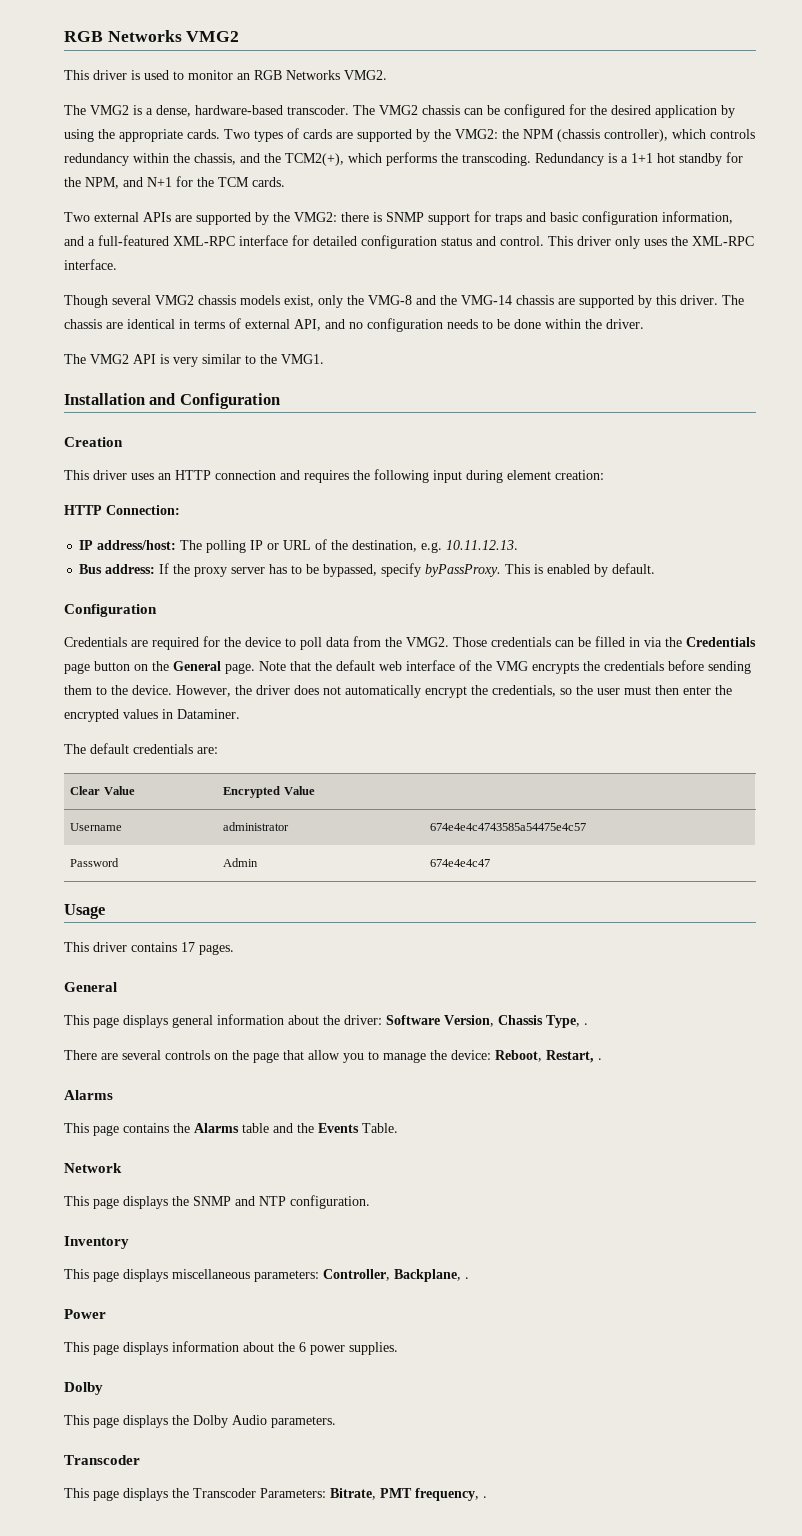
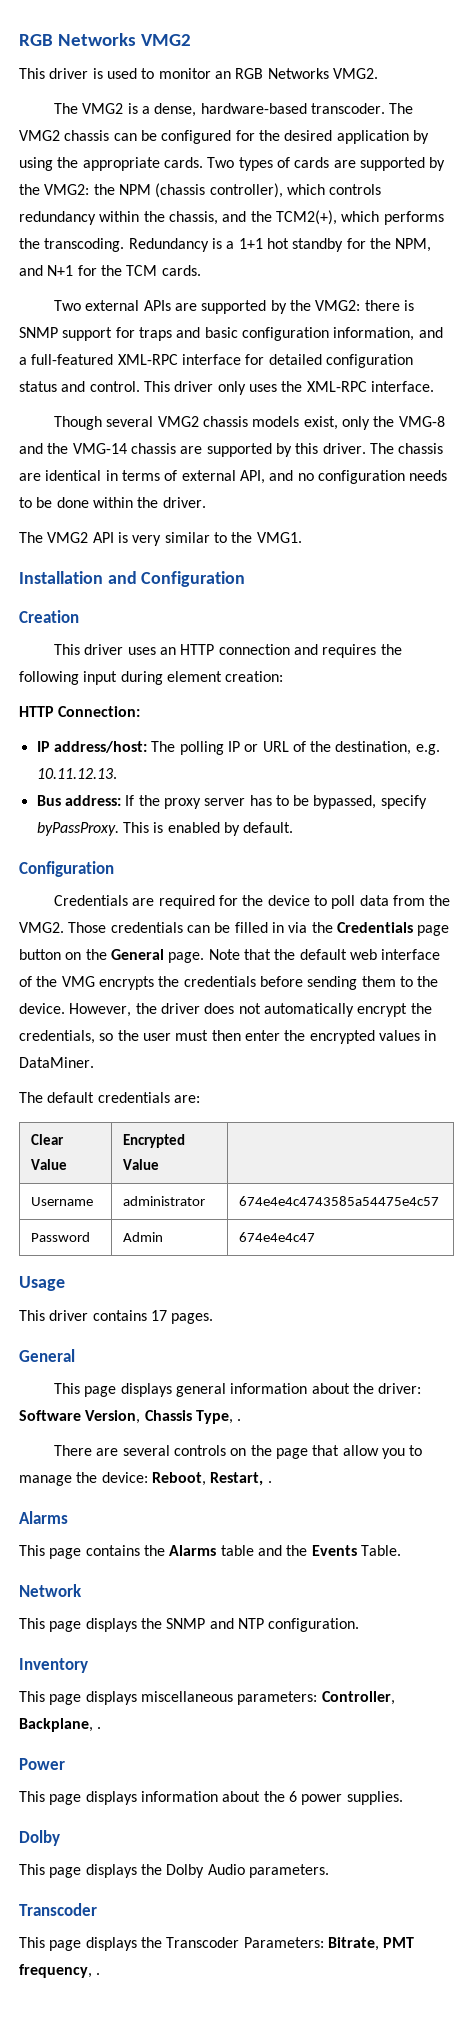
- However, the driver does not automatically encrypt the credentials, so the user must then enter the encrypted values in Dataminer.
+ However, the driver does not automatically encrypt the credentials, so the user must then enter the encrypted values in DataMiner.

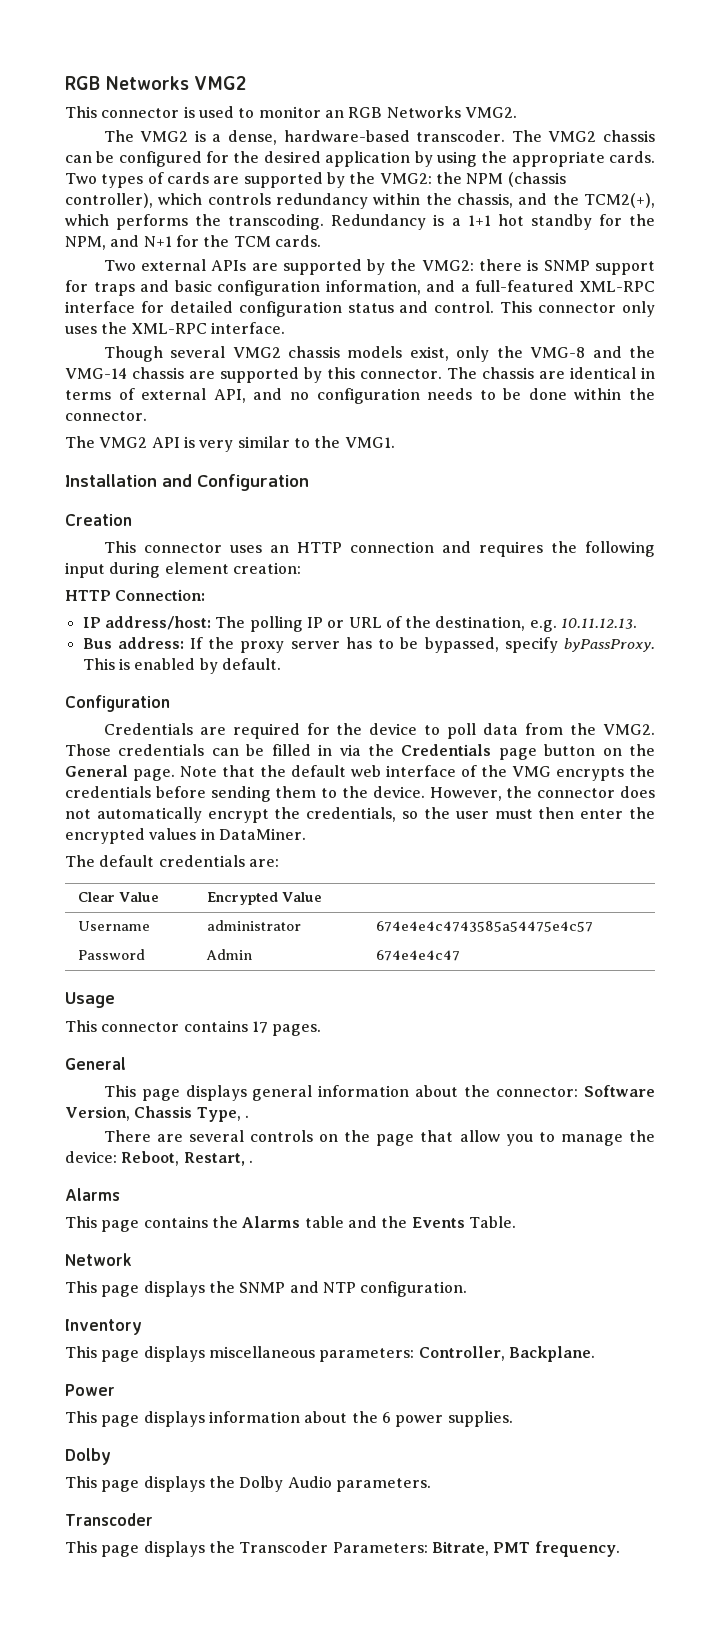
- This driver is used to monitor an RGB Networks VMG2.
+ This connector is used to monitor an RGB Networks VMG2.
- This driver only uses the XML-RPC interface.
+ This connector only uses the XML-RPC interface.
- Though several VMG2 chassis models exist, only the VMG-8 and the VMG-14 chassis are supported by this driver.
+ Though several VMG2 chassis models exist, only the VMG-8 and the VMG-14 chassis are supported by this connector.
- The chassis are identical in terms of external API, and no configuration needs to be done within the driver.
+ The chassis are identical in terms of external API, and no configuration needs to be done within the connector.
- This driver uses an HTTP connection and requires the following input during element creation:
+ This connector uses an HTTP connection and requires the following input during element creation:
- However, the driver does not automatically encrypt the credentials, so the user must then enter the encrypted values in DataMiner.
+ However, the connector does not automatically encrypt the credentials, so the user must then enter the encrypted values in DataMiner.
- This driver contains 17 pages.
+ This connector contains 17 pages.
- This page displays general information about the driver: Software Version, Chassis Type, .
+ This page displays general information about the connector: Software Version, Chassis Type, .
- This page displays miscellaneous parameters: Controller, Backplane, .
+ This page displays miscellaneous parameters: Controller, Backplane.
- This page displays the Transcoder Parameters: Bitrate, PMT frequency, .
+ This page displays the Transcoder Parameters: Bitrate, PMT frequency.

